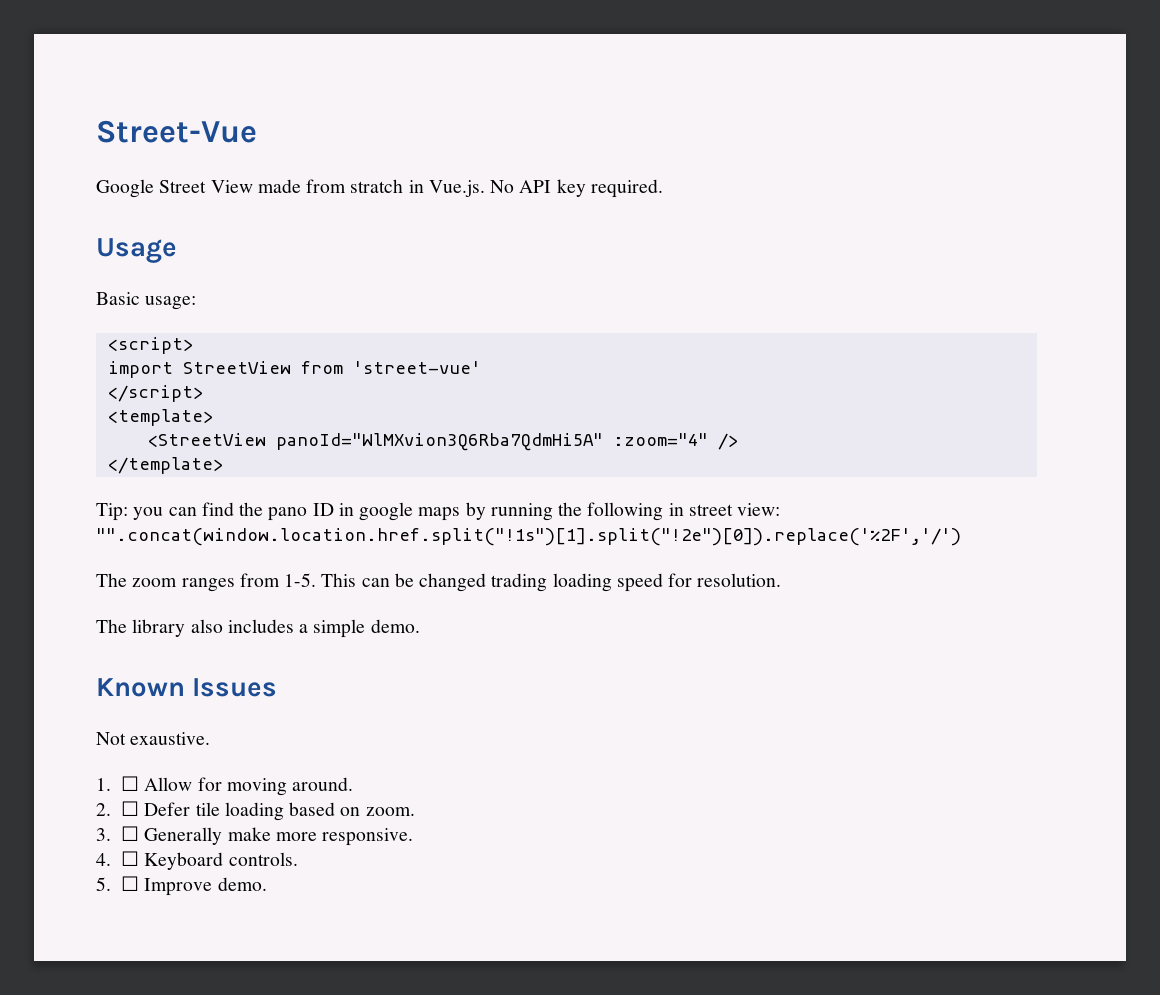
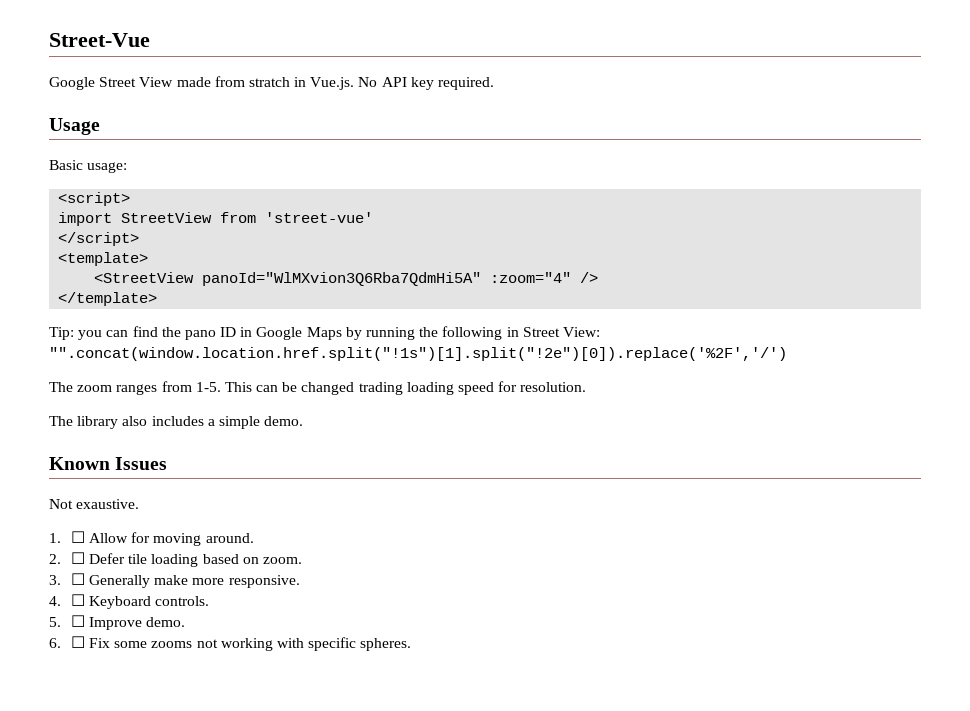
- Tip: you can find the pano ID in google maps by running the following in street view: "".concat(window.location.href.split("!1s")[1].split("!2e")[0]).replace('%2F','/')
+ Tip: you can find the pano ID in Google Maps by running the following in Street View: "".concat(window.location.href.split("!1s")[1].split("!2e")[0]).replace('%2F','/')
+ 6. ☐ Fix some zooms not working with specific spheres.

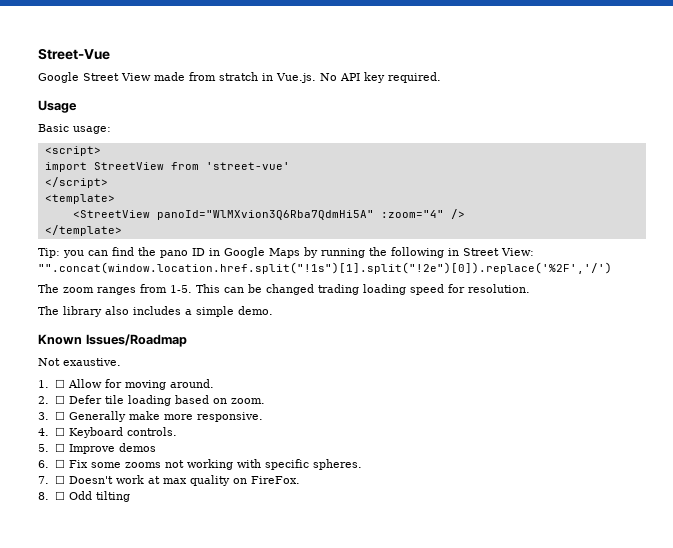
- Known Issues
+ Known Issues/Roadmap
- 5. ☐ Improve demo.
+ 5. ☐ Improve demos
+ 7. ☐ Doesn't work at max quality on FireFox.
+ 8. ☐ Odd tilting

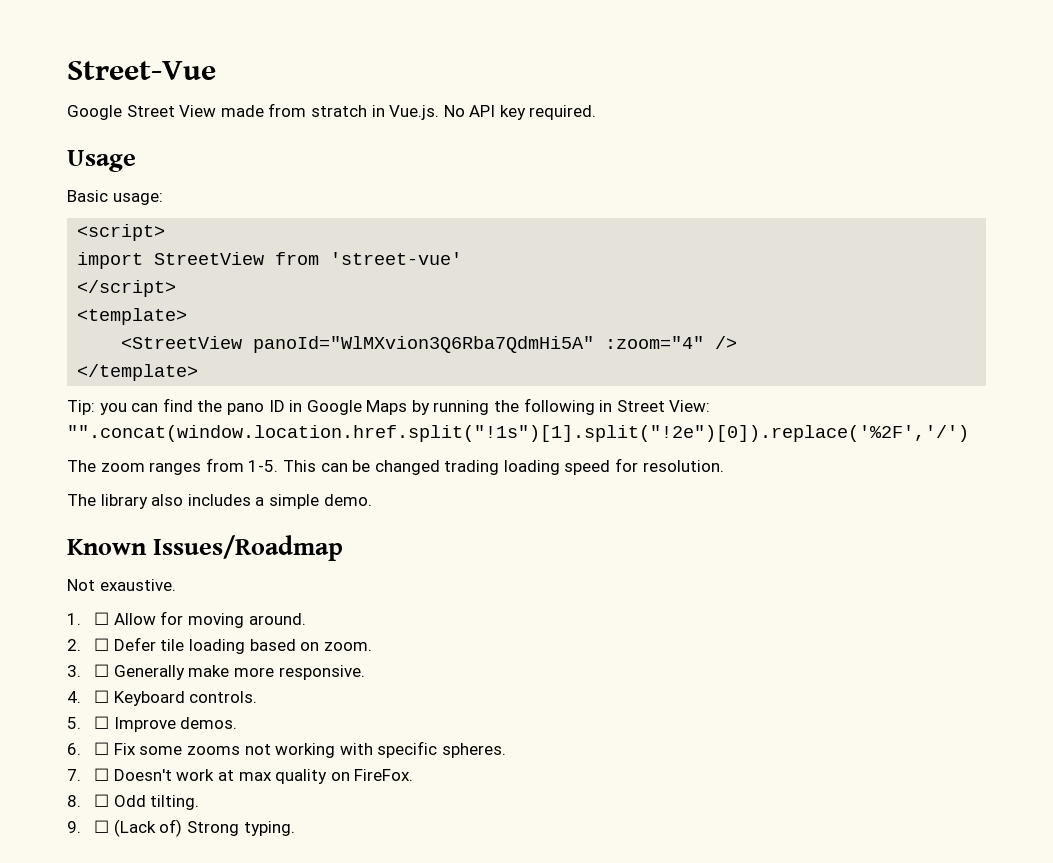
- 5. ☐ Improve demos
+ 5. ☐ Improve demos.
- 8. ☐ Odd tilting
+ 8. ☐ Odd tilting.
+ 9. ☐ (Lack of) Strong typing.

